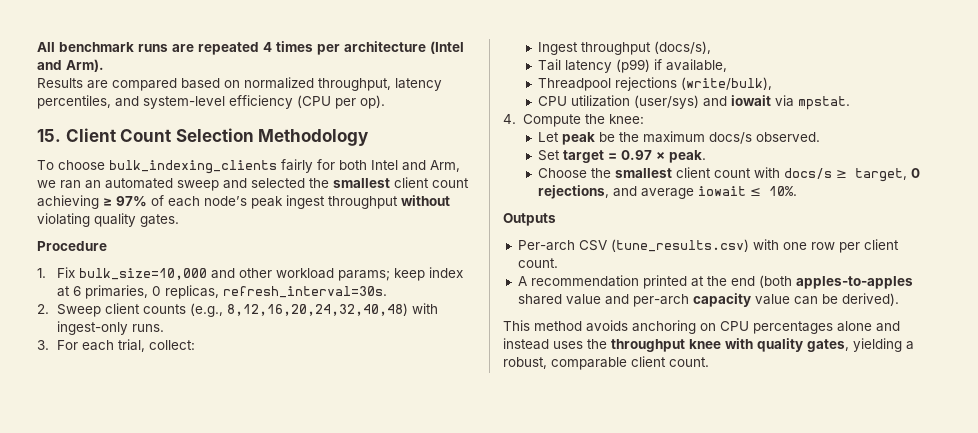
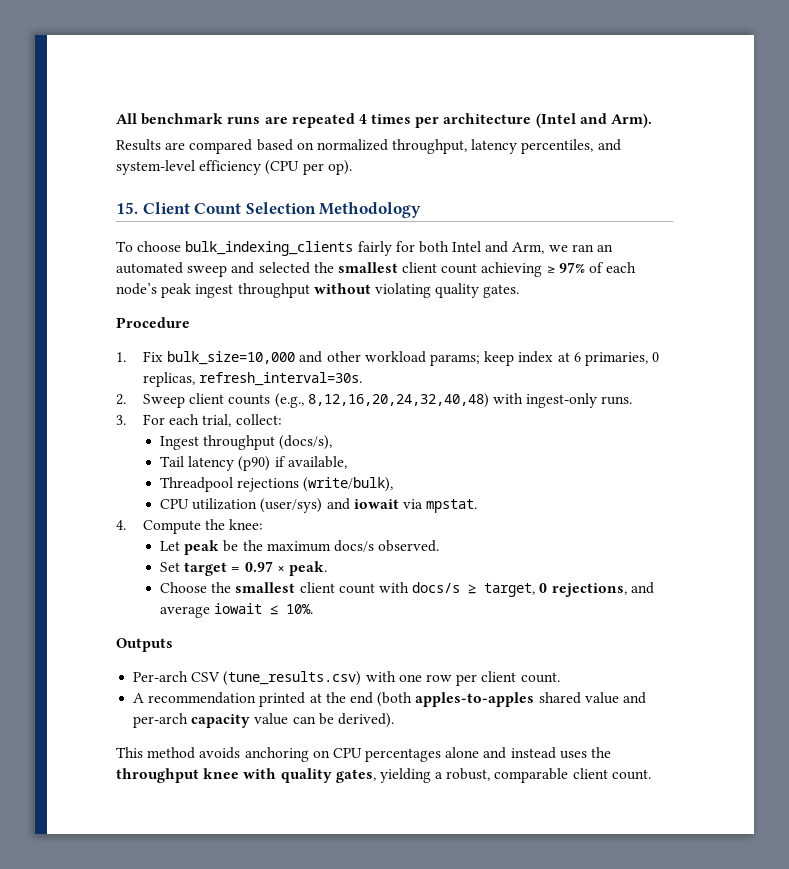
- Tail latency (p99) if available,
+ Tail latency (p90) if available,

